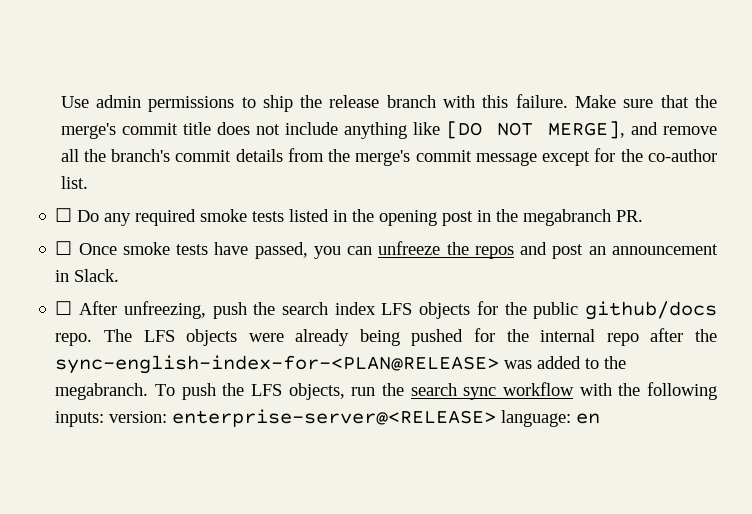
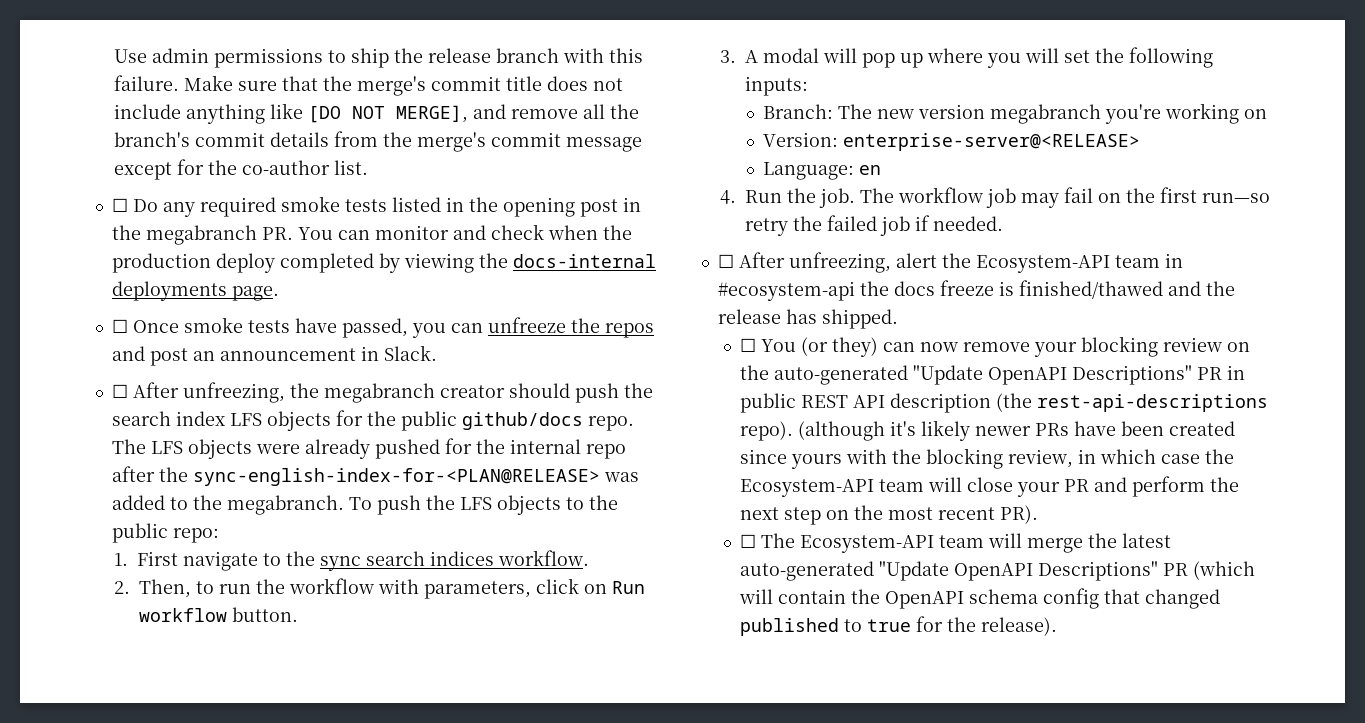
- ☐ Do any required smoke tests listed in the opening post in the megabranch PR.
+ ☐ Do any required smoke tests listed in the opening post in the megabranch PR. You can monitor and check when the production deploy completed by viewing the docs-internal deployments page.
- ☐ After unfreezing, push the search index LFS objects for the public github/docs repo.
+ ☐ After unfreezing, the megabranch creator should push the search index LFS objects for the public github/docs repo.
- The LFS objects were already being pushed for the internal repo after the sync-english-index-for-<PLAN@RELEASE> was added to the megabranch.
+ The LFS objects were already pushed for the internal repo after the sync-english-index-for-<PLAN@RELEASE> was added to the megabranch.
- To push the LFS objects, run the search sync workflow with the following inputs: version: enterprise-server@<RELEASE> language: en
+ To push the LFS objects to the public repo:
+ 1. First navigate to the sync search indices workflow.
+ 2. Then, to run the workflow with parameters, click on Run workflow button.
+ 3. A modal will pop up where you will set the following inputs:
+ Branch: The new version megabranch you're working on
+ Version: enterprise-server@<RELEASE>
+ Language: en
+ 4. Run the job. The workflow job may fail on the first run—so retry the failed job if needed.
+ ☐ After unfreezing, alert the Ecosystem-API team in #ecosystem-api the docs freeze is finished/thawed and the release has shipped.
+ ☐ You (or they) can now remove your blocking review on the auto-generated "Update OpenAPI Descriptions" PR in public REST API description (the rest-api-descriptions repo). (although it's likely newer PRs have been created since yours with the blocking review, in which case the Ecosystem-API team will close your PR and perform the next step on the most recent PR).
+ ☐ The Ecosystem-API team will merge the latest auto-generated "Update OpenAPI Descriptions" PR (which will contain the OpenAPI schema config that changed published to true for the release).

